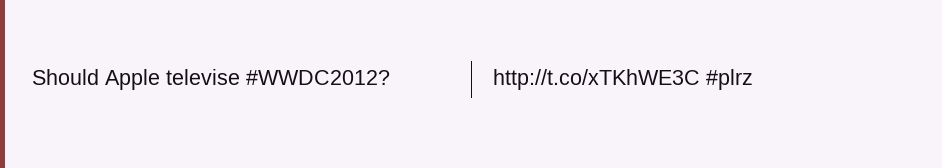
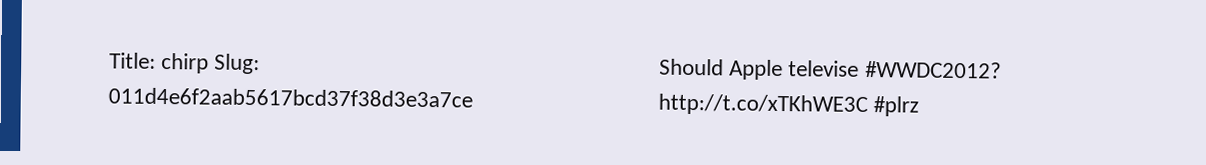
+ Title: chirp Slug: 011d4e6f2aab5617bcd37f38d3e3a7ce

